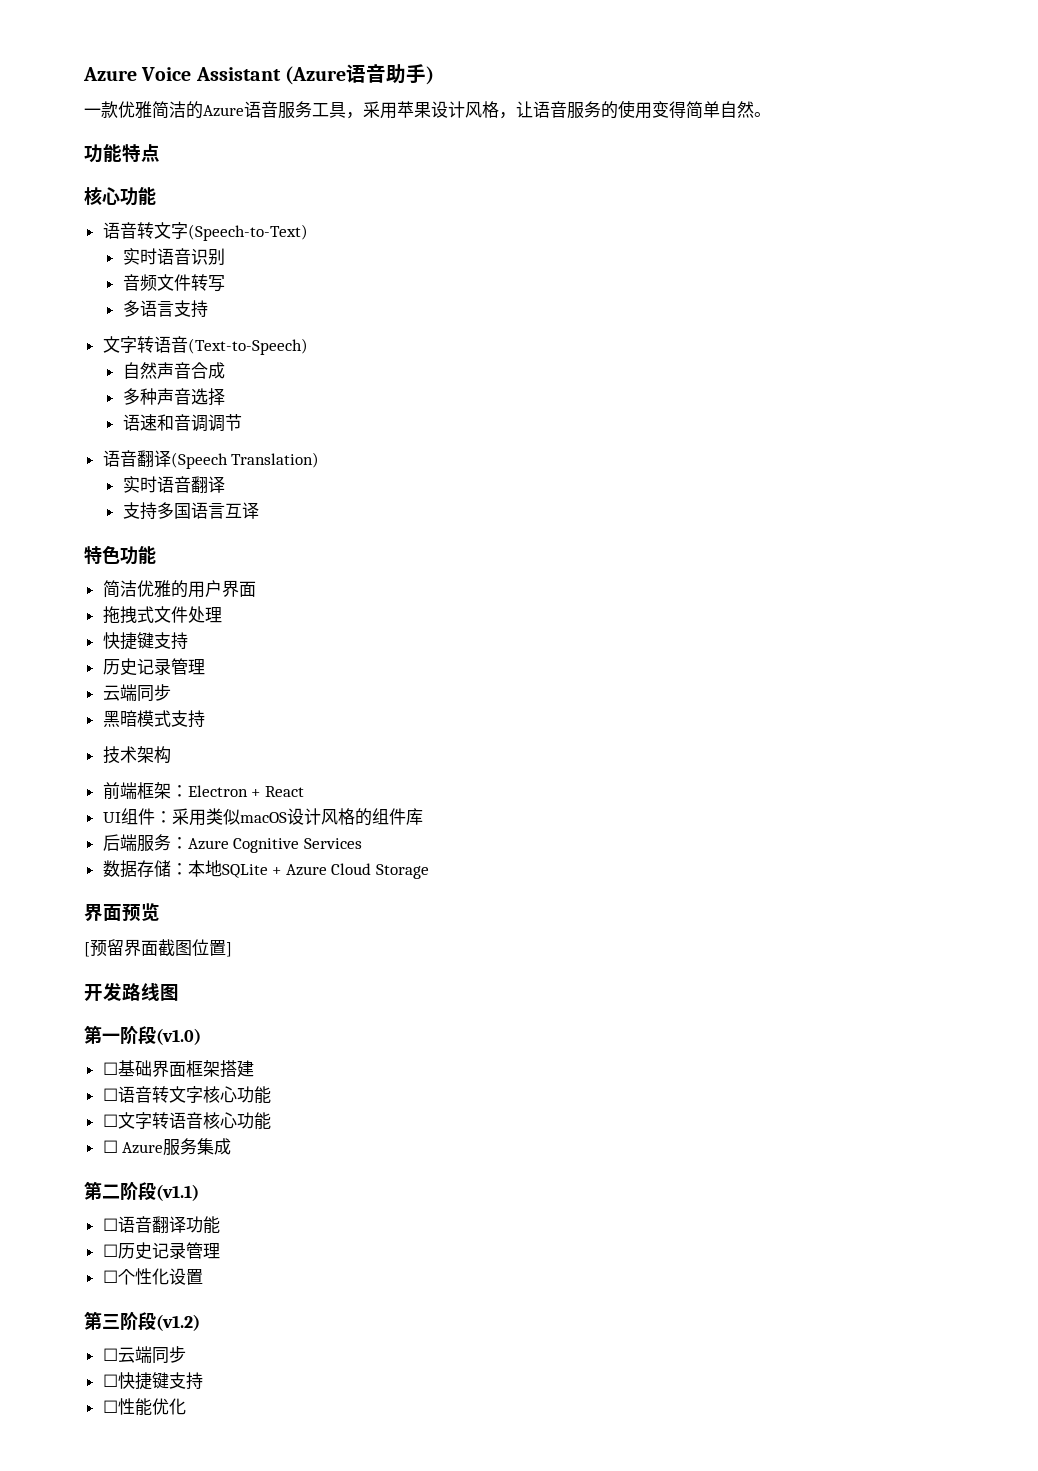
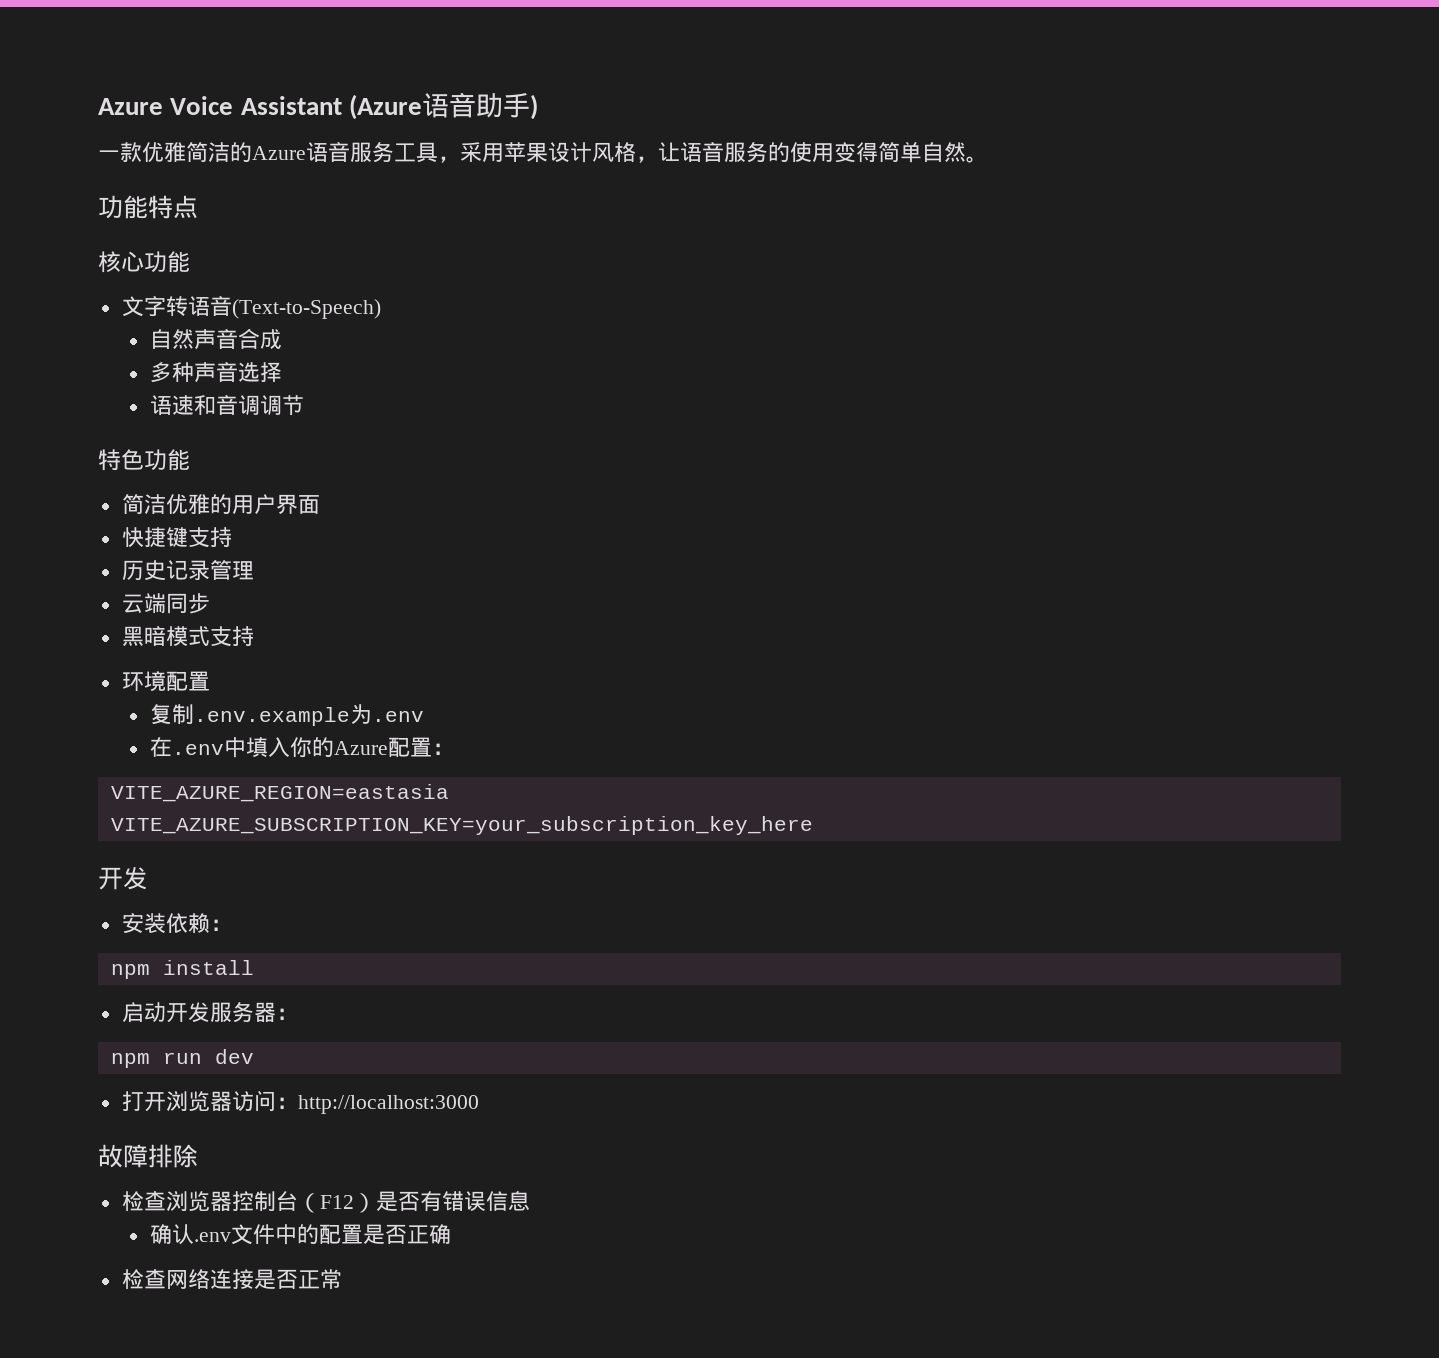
- 语音转文字(Speech-to-Text)
- 实时语音识别
- 音频文件转写
- 多语言支持
- 语音翻译(Speech Translation)
- 实时语音翻译
- 支持多国语言互译
- 拖拽式文件处理
- 技术架构
- 前端框架：Electron + React
- UI组件：采用类似macOS设计风格的组件库
- 后端服务：Azure Cognitive Services
- 数据存储：本地SQLite + Azure Cloud Storage
- 界面预览
- [预留界面截图位置]
- 开发路线图
- 第一阶段(v1.0)
- ☐基础界面框架搭建
- ☐语音转文字核心功能
- ☐文字转语音核心功能
- ☐ Azure服务集成
- 第二阶段(v1.1)
- ☐语音翻译功能
- ☐历史记录管理
- ☐个性化设置
- 第三阶段(v1.2)
- ☐云端同步
- ☐快捷键支持
- ☐性能优化
+ 环境配置
+ 复制.env.example为.env
+ 在.env中填入你的Azure配置：
+ VITE_AZURE_REGION=eastasia
+ VITE_AZURE_SUBSCRIPTION_KEY=your_subscription_key_here
+ 开发
+ 安装依赖：
+ npm install
+ 启动开发服务器：
+ npm run dev
+ 打开浏览器访问：http://localhost:3000
+ 故障排除
+ 检查浏览器控制台（F12）是否有错误信息
+ 确认.env文件中的配置是否正确
+ 检查网络连接是否正常

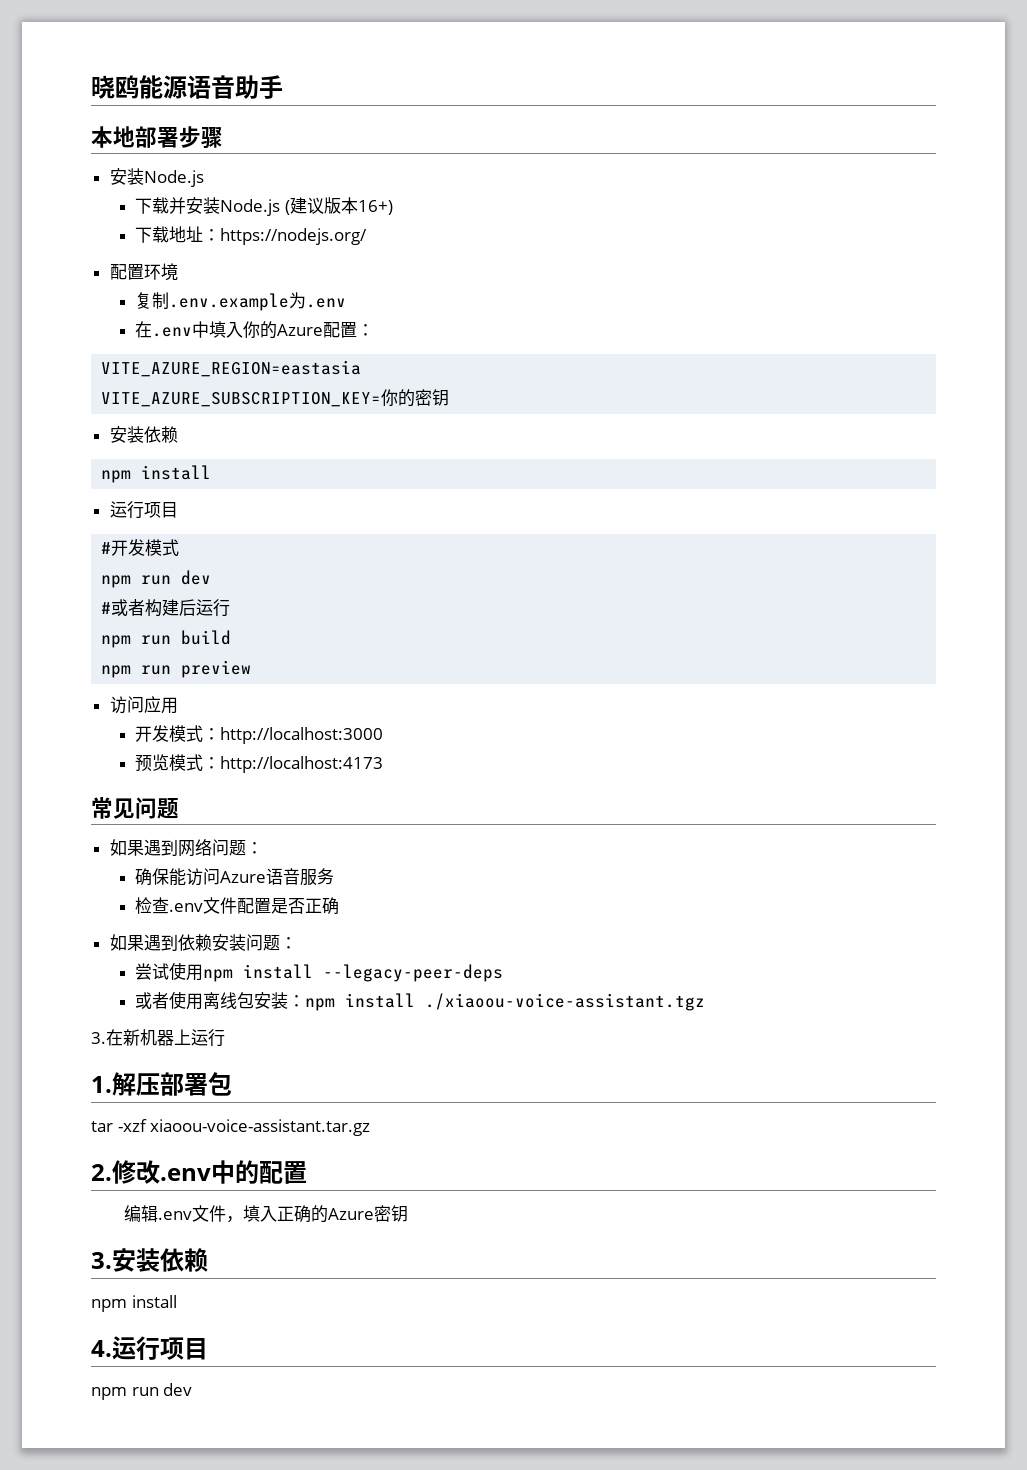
- Azure Voice Assistant (Azure语音助手)
- 一款优雅简洁的Azure语音服务工具，采用苹果设计风格，让语音服务的使用变得简单自然。
- 功能特点
- 核心功能
- 文字转语音(Text-to-Speech)
- 自然声音合成
- 多种声音选择
- 语速和音调调节
- 特色功能
- 简洁优雅的用户界面
- 快捷键支持
- 历史记录管理
- 云端同步
- 黑暗模式支持
- 环境配置
+ 晓鸥能源语音助手
+ 本地部署步骤
+ 安装Node.js
+ 下载并安装Node.js (建议版本16+)
+ 下载地址：https://nodejs.org/
+ 配置环境
- VITE_AZURE_SUBSCRIPTION_KEY=your_subscription_key_here
- 开发
- 安装依赖：
+ VITE_AZURE_SUBSCRIPTION_KEY=你的密钥
+ 安装依赖
  npm install
- 启动开发服务器：
+ 运行项目
+ #开发模式
  npm run dev
- 打开浏览器访问：http://localhost:3000
- 故障排除
- 检查浏览器控制台（F12）是否有错误信息
- 确认.env文件中的配置是否正确
+ #或者构建后运行
+ npm run build
+ npm run preview
+ 访问应用
+ 开发模式：http://localhost:3000
+ 预览模式：http://localhost:4173
+ 常见问题
+ 如果遇到网络问题：
+ 确保能访问Azure语音服务
+ 检查.env文件配置是否正确
- 检查网络连接是否正常
+ 如果遇到依赖安装问题：
+ 尝试使用npm install --legacy-peer-deps
+ 或者使用离线包安装：npm install ./xiaoou-voice-assistant.tgz
+ 3.在新机器上运行
+ 1.解压部署包
+ tar -xzf xiaoou-voice-assistant.tar.gz
+ 2.修改.env中的配置
+ 编辑.env文件，填入正确的Azure密钥
+ 3.安装依赖
+ npm install
+ 4.运行项目
+ npm run dev

